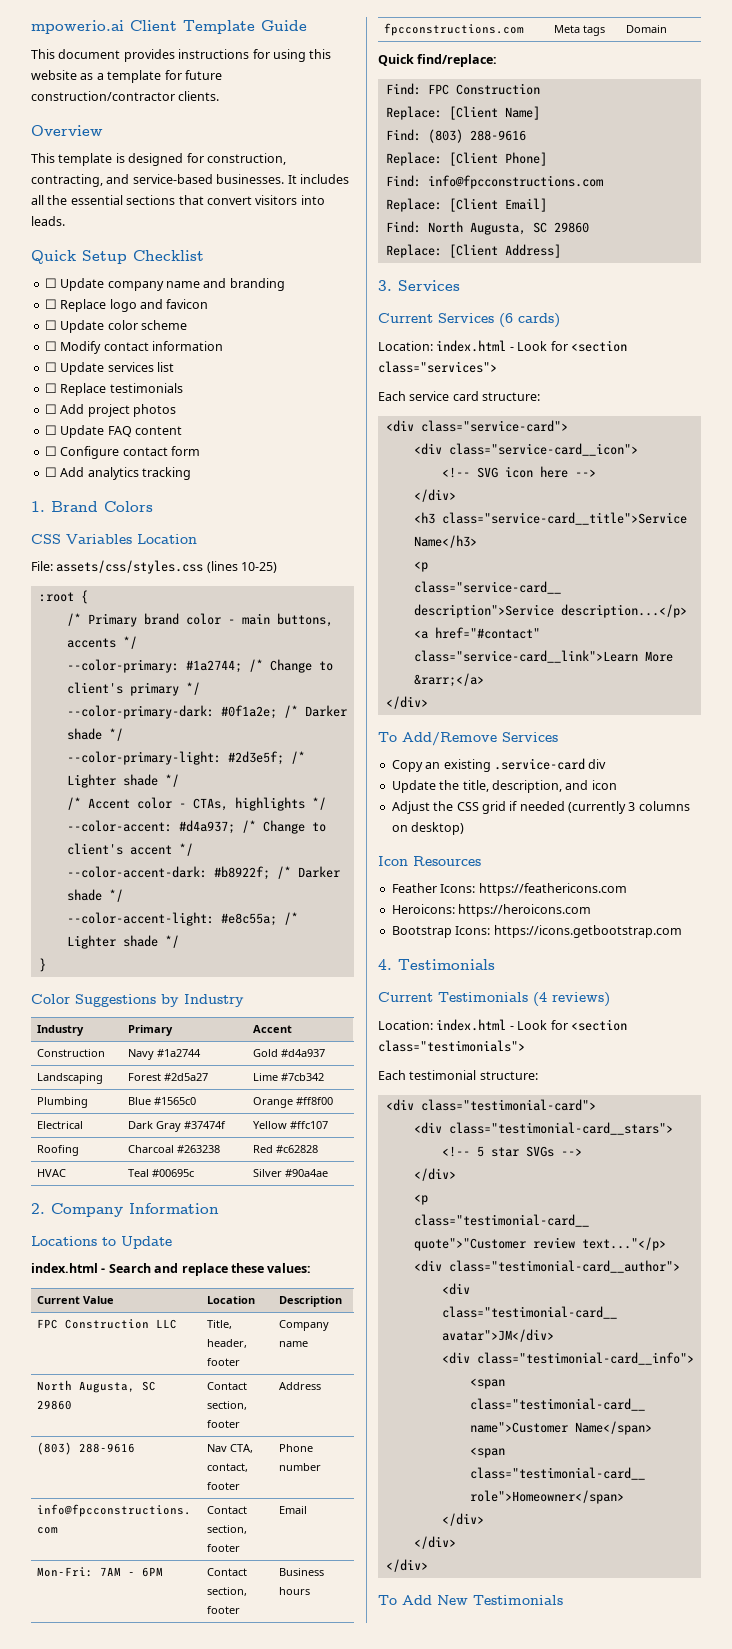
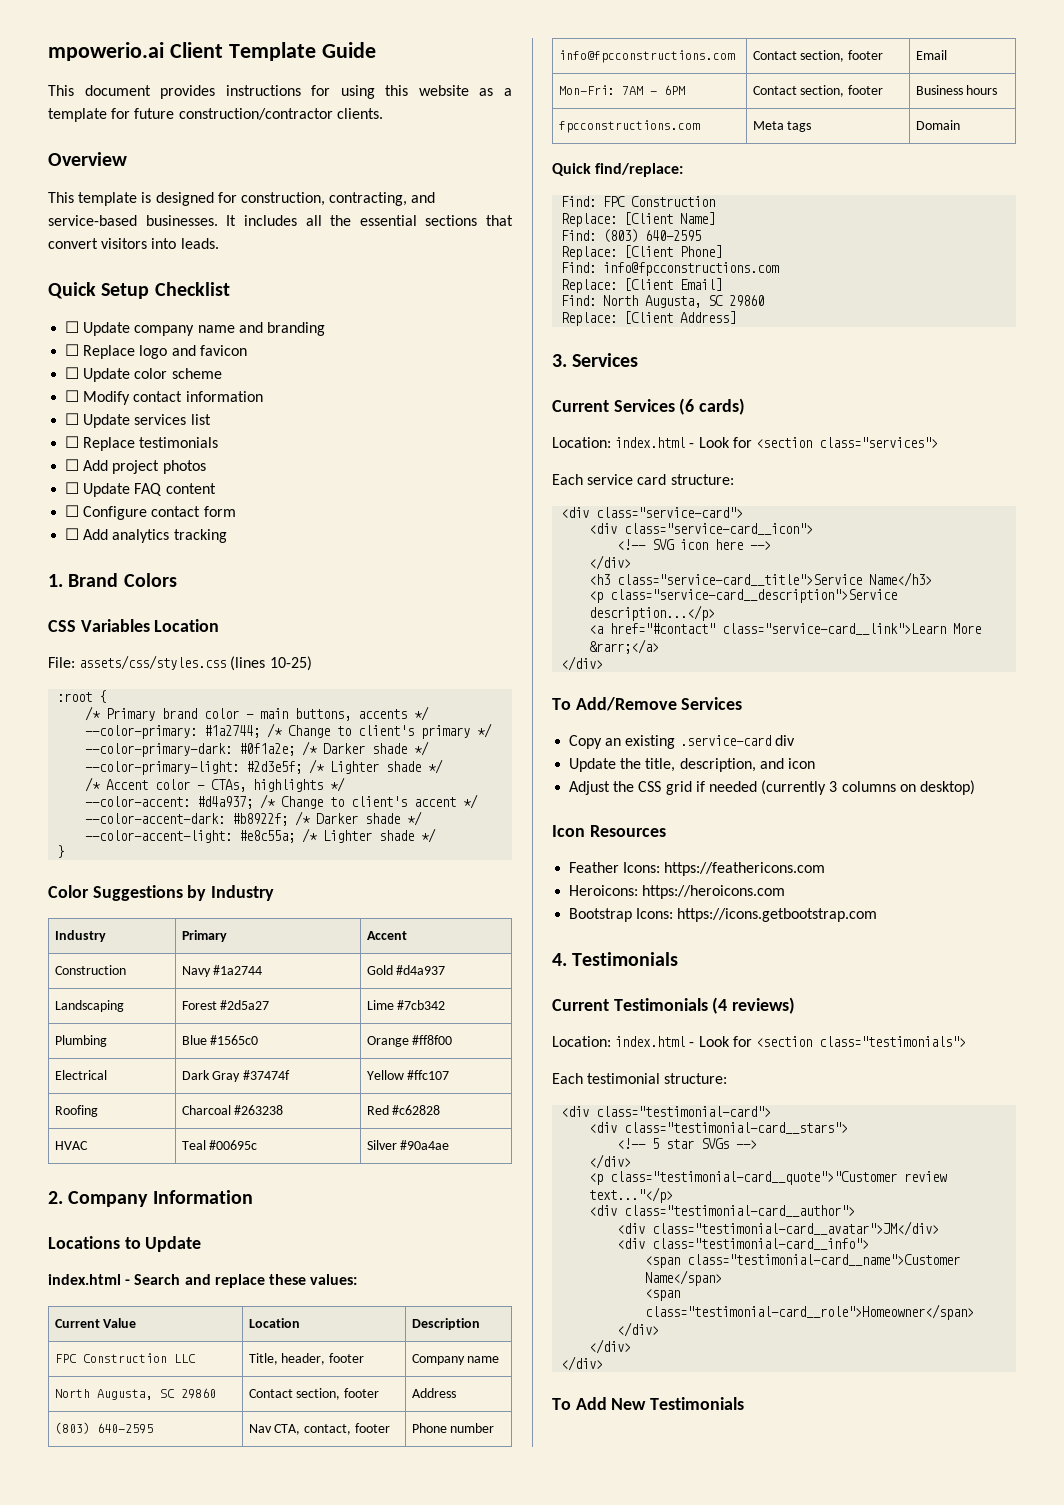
- (803) 288-9616 | Nav CTA, contact, footer | Phone number
+ (803) 640-2595 | Nav CTA, contact, footer | Phone number
- Find: (803) 288-9616
+ Find: (803) 640-2595

